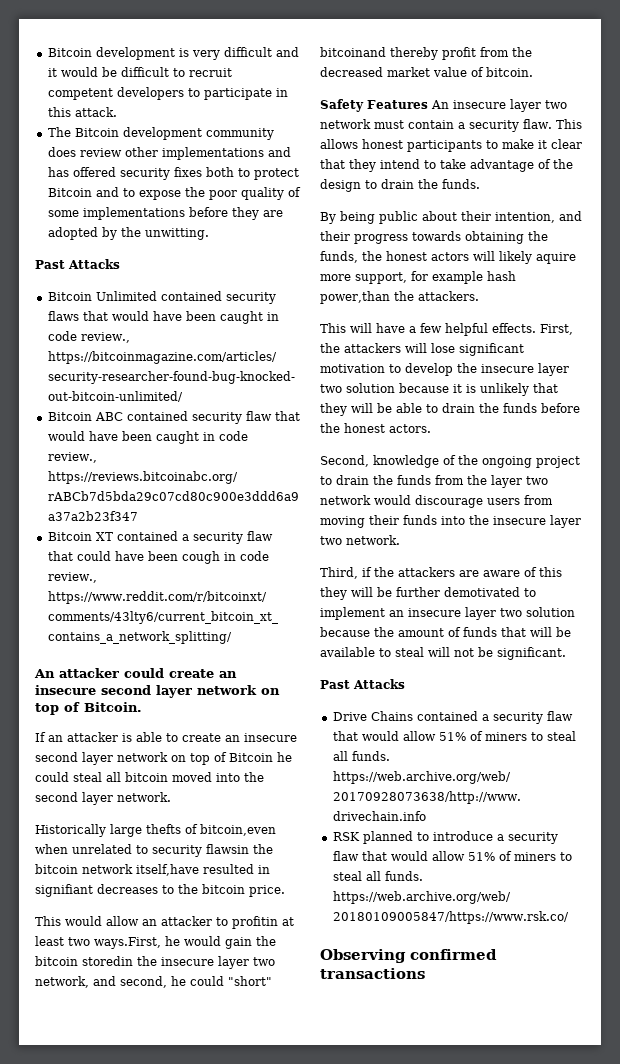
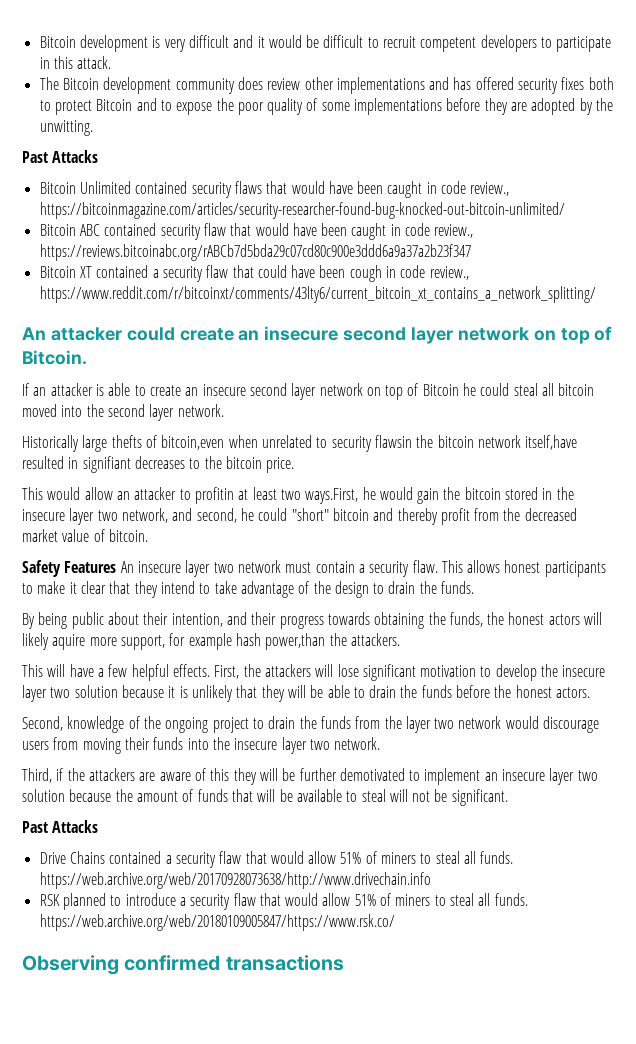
- This would allow an attacker to profitin at least two ways.First, he would gain the bitcoin storedin the insecure layer two network, and second, he could "short" bitcoinand thereby profit from the decreased market value of bitcoin.
+ This would allow an attacker to profitin at least two ways.First, he would gain the bitcoin stored in the insecure layer two network, and second, he could "short" bitcoin and thereby profit from the decreased market value of bitcoin.

